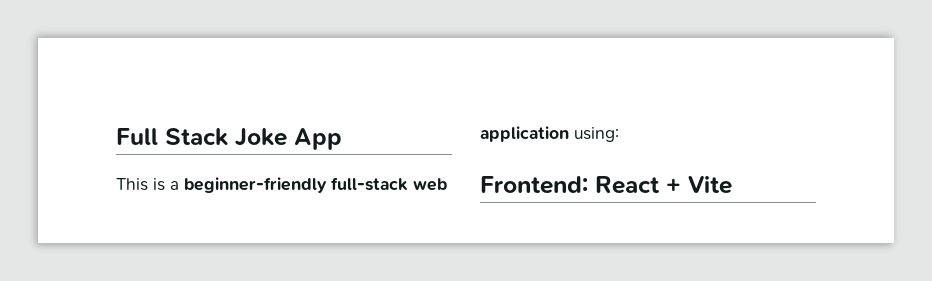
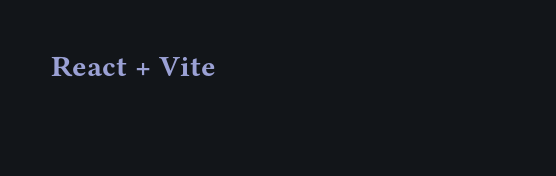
- Full Stack Joke App
- This is a beginner-friendly full-stack web application using:
- Frontend: React + Vite
+ React + Vite

